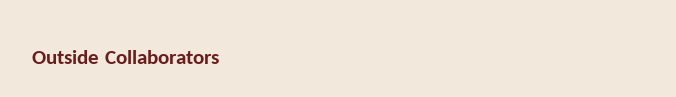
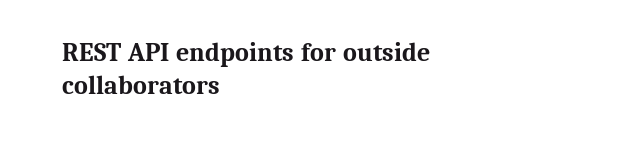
- Outside Collaborators
+ REST API endpoints for outside collaborators

